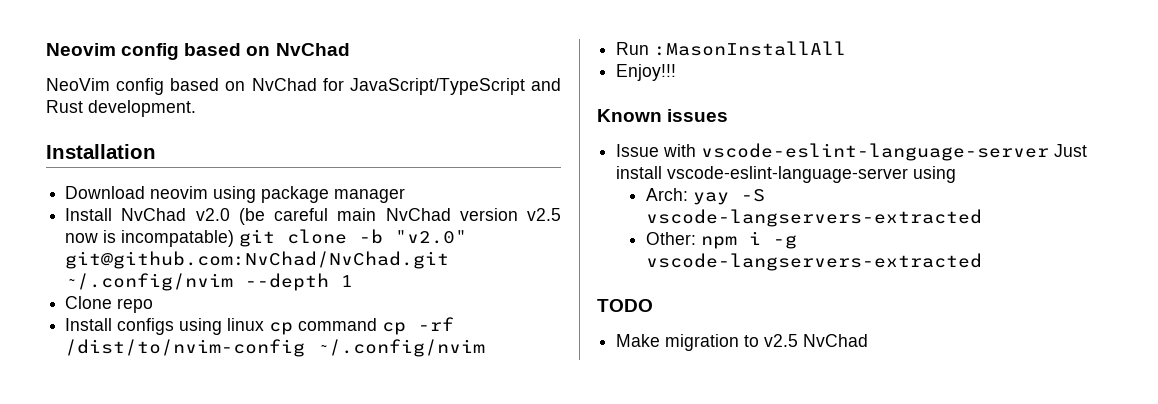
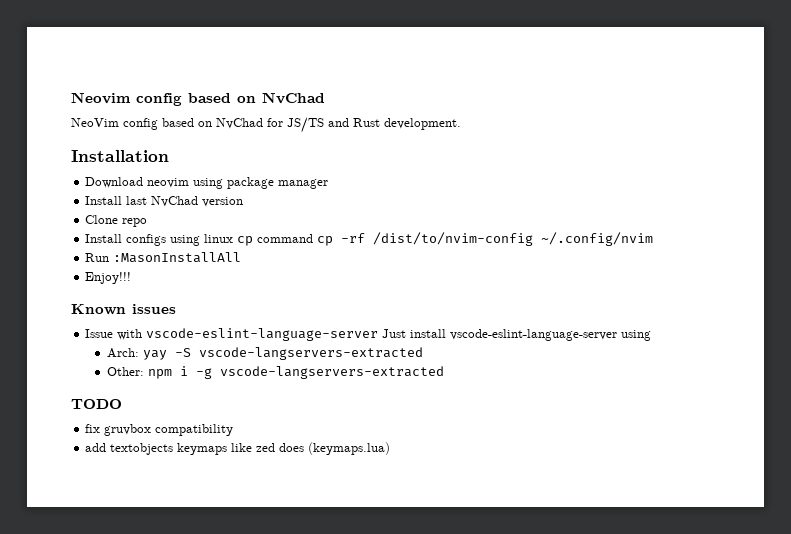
- NeoVim config based on NvChad for JavaScript/TypeScript and Rust development.
+ NeoVim config based on NvChad for JS/TS and Rust development.
- Install NvChad v2.0 (be careful main NvChad version v2.5 now is incompatable) git clone -b "v2.0" git@github.com:NvChad/NvChad.git ~/.config/nvim --depth 1
+ Install last NvChad version
- Make migration to v2.5 NvChad
+ fix gruvbox compatibility
+ add textobjects keymaps like zed does (keymaps.lua)

